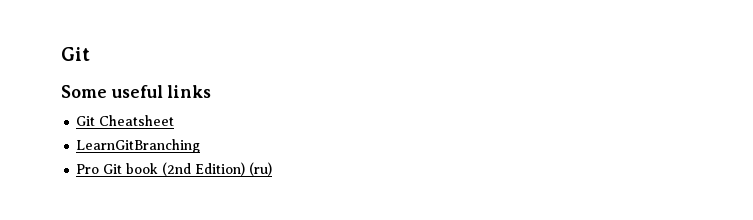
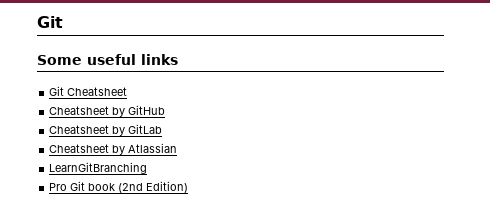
+ Cheatsheet by GitHub
+ Cheatsheet by GitLab
+ Cheatsheet by Atlassian
- Pro Git book (2nd Edition) (ru)
+ Pro Git book (2nd Edition)

